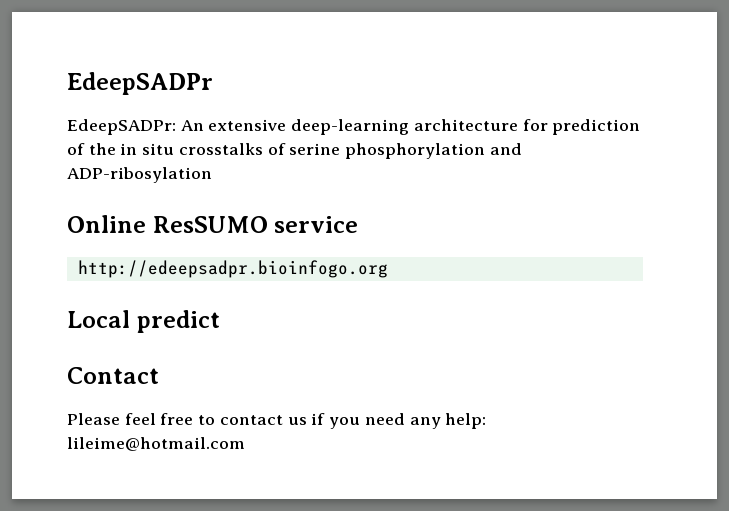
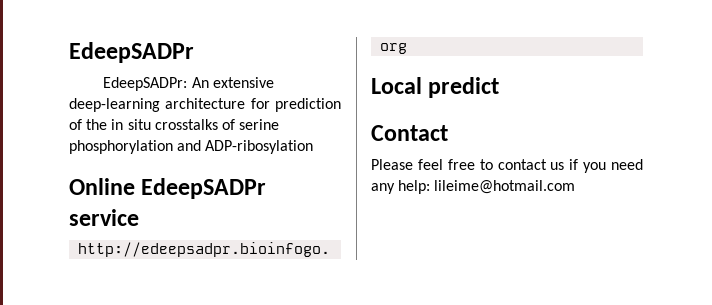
- Online ResSUMO service
+ Online EdeepSADPr service

